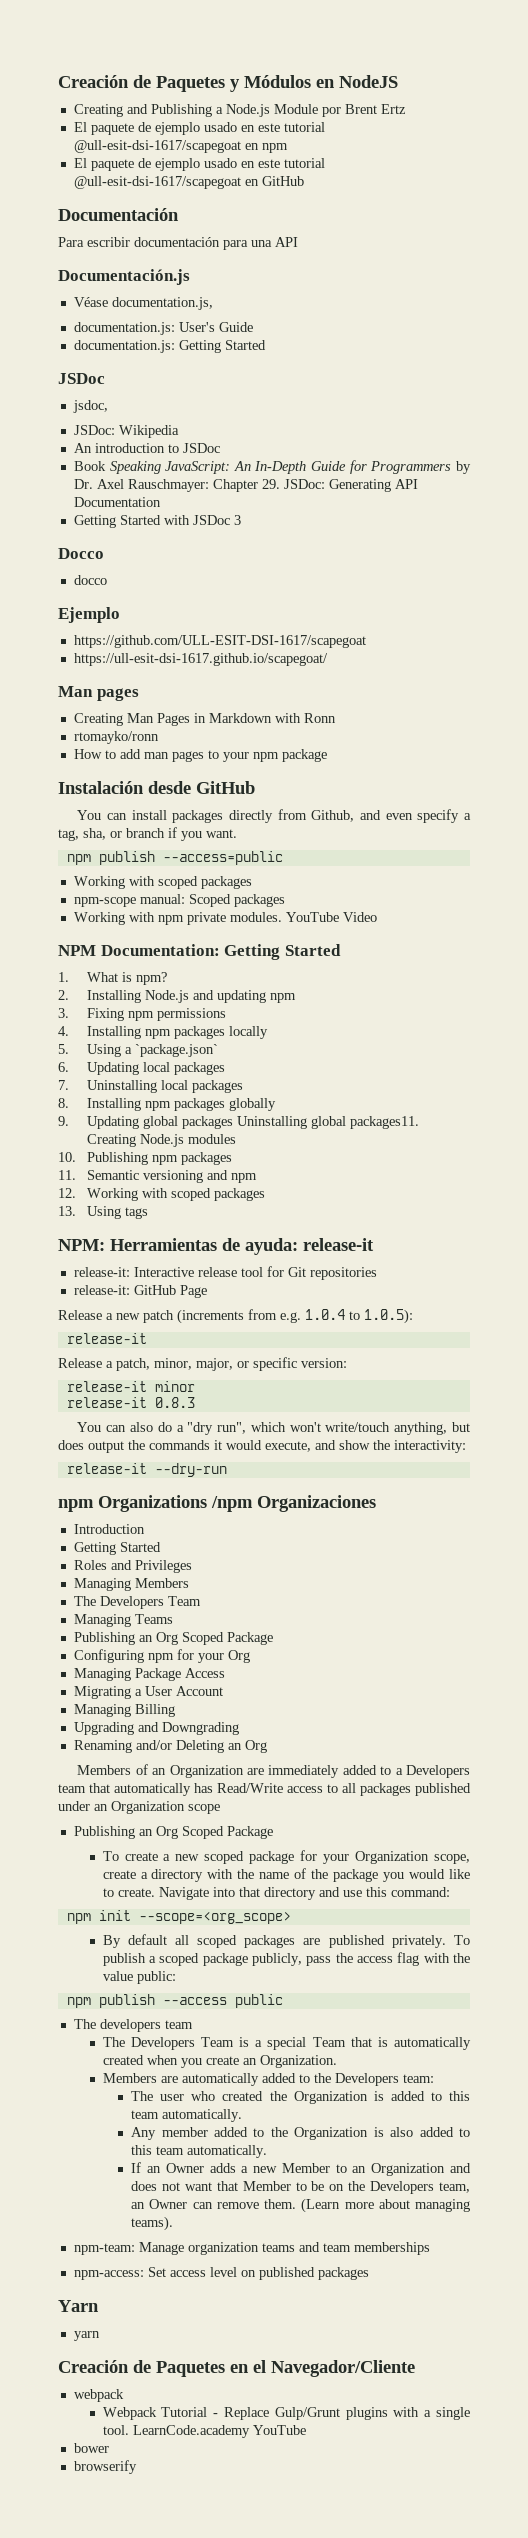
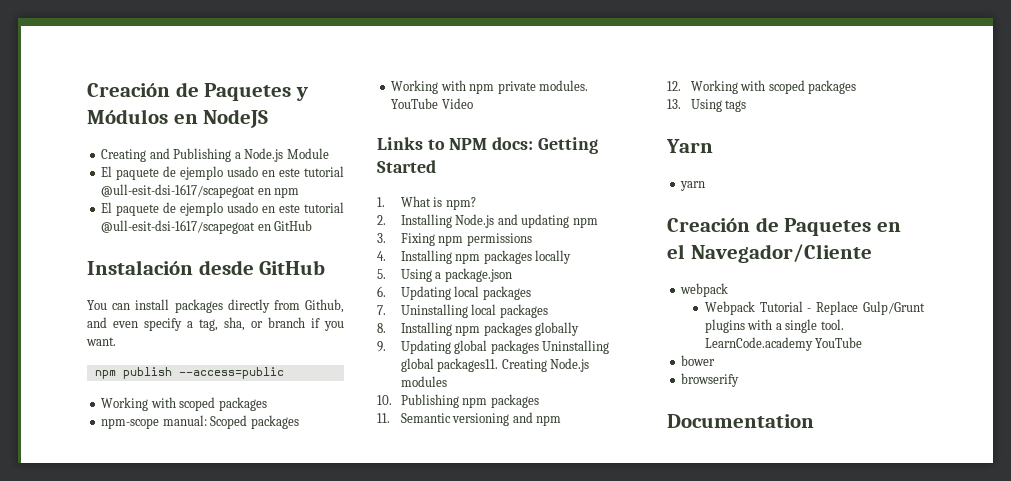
- Creating and Publishing a Node.js Module por Brent Ertz
+ Creating and Publishing a Node.js Module
- Documentación
- Para escribir documentación para una API
- Documentación.js
- Véase documentation.js,
- documentation.js: User's Guide
- documentation.js: Getting Started
- JSDoc
- jsdoc,
- JSDoc: Wikipedia
- An introduction to JSDoc
- Book Speaking JavaScript: An In-Depth Guide for Programmers by Dr. Axel Rauschmayer: Chapter 29. JSDoc: Generating API Documentation
- Getting Started with JSDoc 3
- Docco
- docco
- Ejemplo
- https://github.com/ULL-ESIT-DSI-1617/scapegoat
- https://ull-esit-dsi-1617.github.io/scapegoat/
- Man pages
- Creating Man Pages in Markdown with Ronn
- rtomayko/ronn
- How to add man pages to your npm package
- NPM Documentation: Getting Started
+ Links to NPM docs: Getting Started
- 5. Using a `package.json`
+ 5. Using a package.json
- NPM: Herramientas de ayuda: release-it
- release-it: Interactive release tool for Git repositories
- release-it: GitHub Page
- Release a new patch (increments from e.g. 1.0.4 to 1.0.5):
- release-it
- Release a patch, minor, major, or specific version:
- release-it minor
- release-it 0.8.3
- You can also do a "dry run", which won't write/touch anything, but does output the commands it would execute, and show the interactivity:
- release-it --dry-run
- npm Organizations /npm Organizaciones
- Introduction
- Getting Started
- Roles and Privileges
- Managing Members
- The Developers Team
- Managing Teams
- Publishing an Org Scoped Package
- Configuring npm for your Org
- Managing Package Access
- Migrating a User Account
- Managing Billing
- Upgrading and Downgrading
- Renaming and/or Deleting an Org
- Members of an Organization are immediately added to a Developers team that automatically has Read/Write access to all packages published under an Organization scope
- Publishing an Org Scoped Package
- To create a new scoped package for your Organization scope, create a directory with the name of the package you would like to create. Navigate into that directory and use this command:
- npm init --scope=<org_scope>
- By default all scoped packages are published privately. To publish a scoped package publicly, pass the access flag with the value public:
- npm publish --access public
- The developers team
- The Developers Team is a special Team that is automatically created when you create an Organization.
- Members are automatically added to the Developers team:
- The user who created the Organization is added to this team automatically.
- Any member added to the Organization is also added to this team automatically.
- If an Owner adds a new Member to an Organization and does not want that Member to be on the Developers team, an Owner can remove them. (Learn more about managing teams).
- npm-team: Manage organization teams and team memberships
- npm-access: Set access level on published packages
+ Documentation

